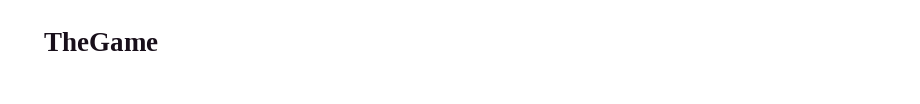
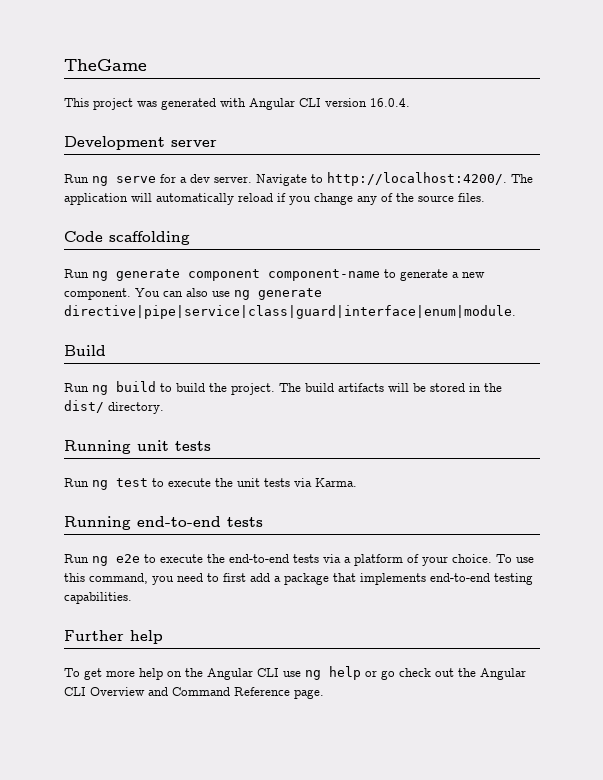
+ This project was generated with Angular CLI version 16.0.4.
+ Development server
+ Run ng serve for a dev server. Navigate to http://localhost:4200/. The application will automatically reload if you change any of the source files.
+ Code scaffolding
+ Run ng generate component component-name to generate a new component. You can also use ng generate directive|pipe|service|class|guard|interface|enum|module.
+ Build
+ Run ng build to build the project. The build artifacts will be stored in the dist/ directory.
+ Running unit tests
+ Run ng test to execute the unit tests via Karma.
+ Running end-to-end tests
+ Run ng e2e to execute the end-to-end tests via a platform of your choice. To use this command, you need to first add a package that implements end-to-end testing capabilities.
+ Further help
+ To get more help on the Angular CLI use ng help or go check out the Angular CLI Overview and Command Reference page.

